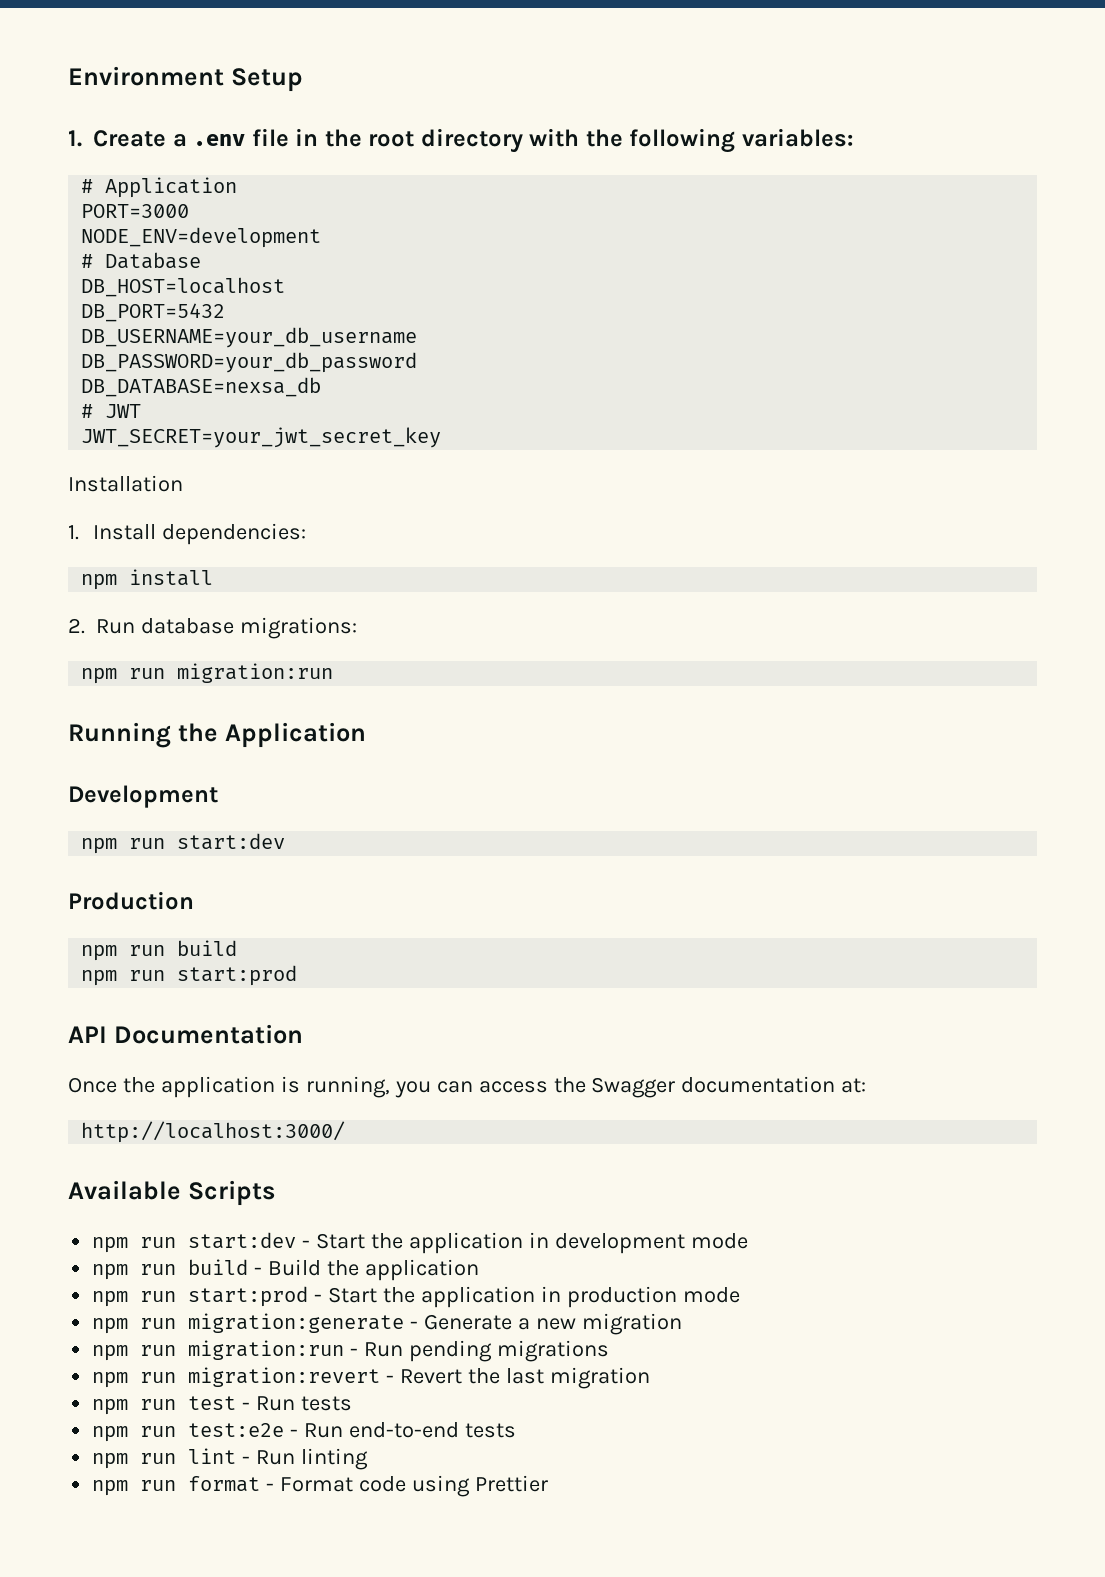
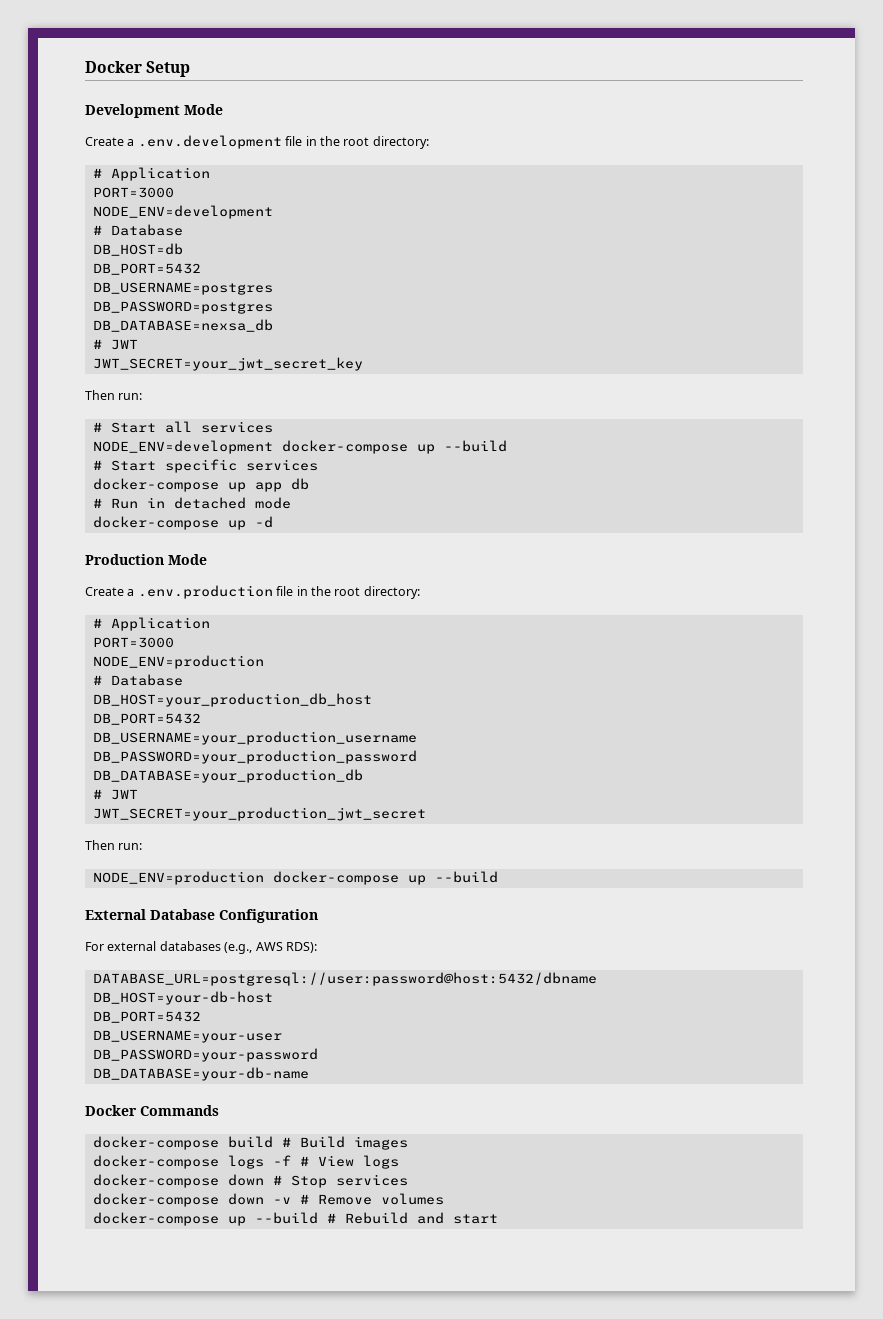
- Environment Setup
+ Docker Setup
- 1. Create a .env file in the root directory with the following variables:
+ Development Mode
+ Create a .env.development file in the root directory:
- DB_HOST=localhost
+ DB_HOST=db
  DB_PORT=5432
- DB_USERNAME=your_db_username
- DB_PASSWORD=your_db_password
+ DB_USERNAME=postgres
+ DB_PASSWORD=postgres
  JWT_SECRET=your_jwt_secret_key
- Installation
- 1. Install dependencies:
- npm install
- 2. Run database migrations:
- npm run migration:run
- Running the Application
- Development
- npm run start:dev
- Production
- npm run build
- npm run start:prod
- API Documentation
- Once the application is running, you can access the Swagger documentation at:
- http://localhost:3000/
- Available Scripts
- npm run start:dev - Start the application in development mode
- npm run build - Build the application
- npm run start:prod - Start the application in production mode
- npm run migration:generate - Generate a new migration
- npm run migration:run - Run pending migrations
- npm run migration:revert - Revert the last migration
- npm run test - Run tests
- npm run test:e2e - Run end-to-end tests
- npm run lint - Run linting
- npm run format - Format code using Prettier
+ Then run:
+ # Start all services
+ NODE_ENV=development docker-compose up --build
+ # Start specific services
+ docker-compose up app db
+ # Run in detached mode
+ docker-compose up -d
+ Production Mode
+ Create a .env.production file in the root directory:
+ # Application
+ PORT=3000
+ NODE_ENV=production
+ # Database
+ DB_HOST=your_production_db_host
+ DB_PORT=5432
+ DB_USERNAME=your_production_username
+ DB_PASSWORD=your_production_password
+ DB_DATABASE=your_production_db
+ # JWT
+ JWT_SECRET=your_production_jwt_secret
+ Then run:
+ NODE_ENV=production docker-compose up --build
+ External Database Configuration
+ For external databases (e.g., AWS RDS):
+ DATABASE_URL=postgresql://user:password@host:5432/dbname
+ DB_HOST=your-db-host
+ DB_PORT=5432
+ DB_USERNAME=your-user
+ DB_PASSWORD=your-password
+ DB_DATABASE=your-db-name
+ Docker Commands
+ docker-compose build # Build images
+ docker-compose logs -f # View logs
+ docker-compose down # Stop services
+ docker-compose down -v # Remove volumes
+ docker-compose up --build # Rebuild and start

